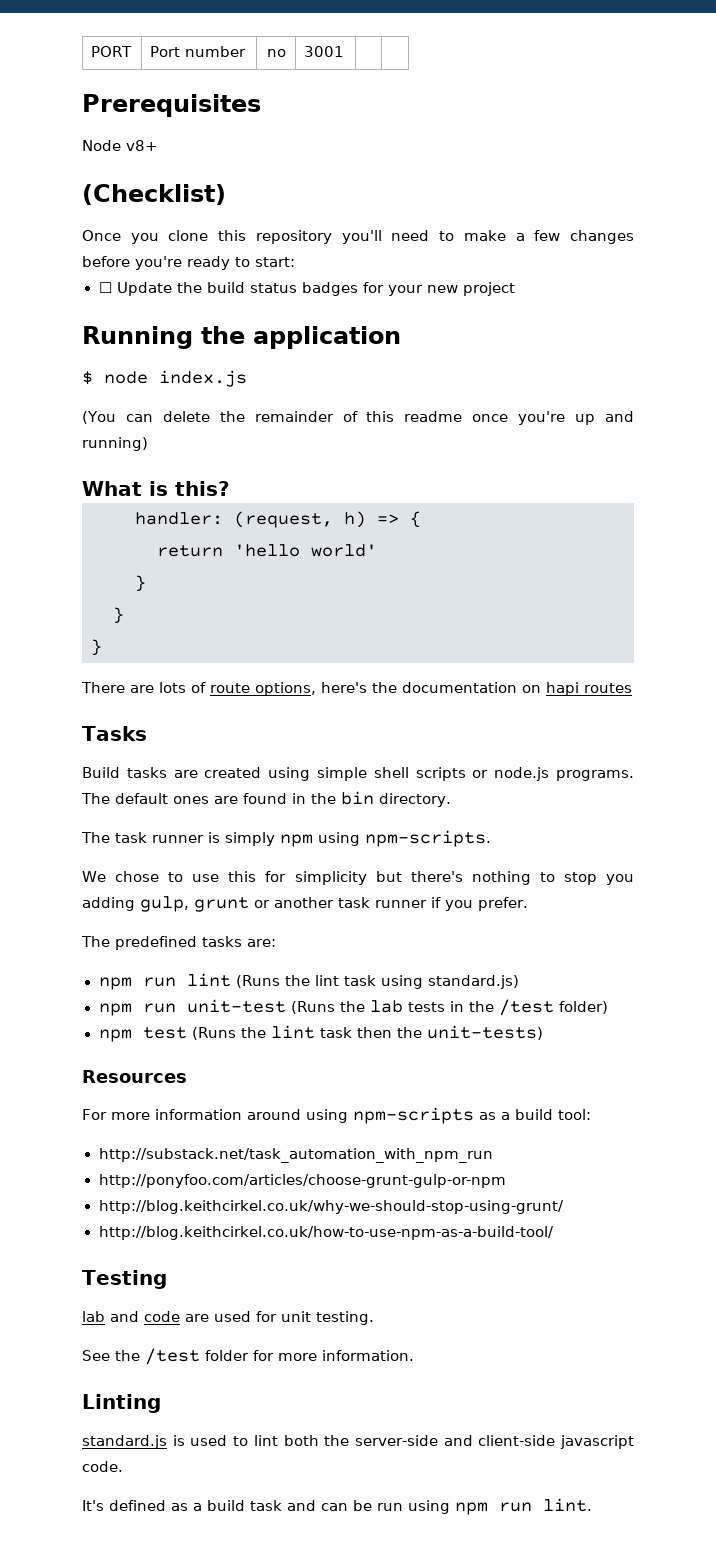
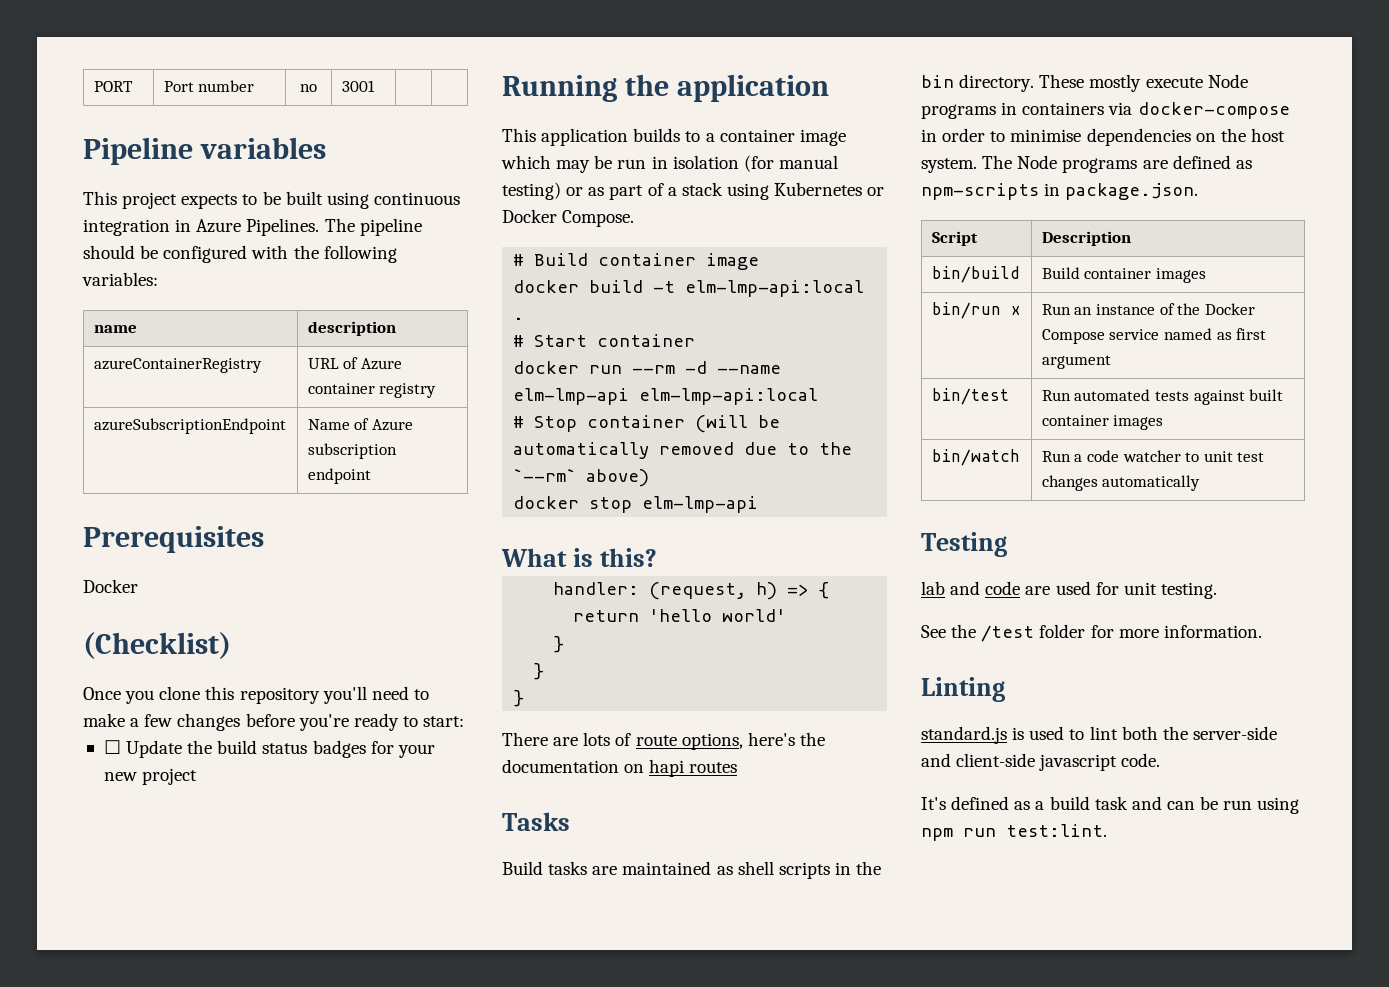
+ Pipeline variables
+ This project expects to be built using continuous integration in Azure Pipelines. The pipeline should be configured with the following variables:
+ name | description
+ azureContainerRegistry | URL of Azure container registry
+ azureSubscriptionEndpoint | Name of Azure subscription endpoint
  Prerequisites
- Node v8+
+ Docker
- $ node index.js
- (You can delete the remainder of this readme once you're up and running)
+ This application builds to a container image which may be run in isolation (for manual testing) or as part of a stack using Kubernetes or Docker Compose.
+ # Build container image
+ docker build -t elm-lmp-api:local .
+ # Start container
+ docker run --rm -d --name elm-lmp-api elm-lmp-api:local
+ # Stop container (will be automatically removed due to the `--rm` above)
+ docker stop elm-lmp-api
- Build tasks are created using simple shell scripts or node.js programs. The default ones are found in the bin directory.
- The task runner is simply npm using npm-scripts.
- We chose to use this for simplicity but there's nothing to stop you adding gulp, grunt or another task runner if you prefer.
- The predefined tasks are:
- npm run lint (Runs the lint task using standard.js)
- npm run unit-test (Runs the lab tests in the /test folder)
- npm test (Runs the lint task then the unit-tests)
- Resources
- For more information around using npm-scripts as a build tool:
- http://substack.net/task_automation_with_npm_run
- http://ponyfoo.com/articles/choose-grunt-gulp-or-npm
- http://blog.keithcirkel.co.uk/why-we-should-stop-using-grunt/
- http://blog.keithcirkel.co.uk/how-to-use-npm-as-a-build-tool/
+ Build tasks are maintained as shell scripts in the bin directory. These mostly execute Node programs in containers via docker-compose in order to minimise dependencies on the host system. The Node programs are defined as npm-scripts in package.json.
+ Script | Description
+ bin/build | Build container images
+ bin/run x | Run an instance of the Docker Compose service named as first argument
+ bin/test | Run automated tests against built container images
+ bin/watch | Run a code watcher to unit test changes automatically
- It's defined as a build task and can be run using npm run lint.
+ It's defined as a build task and can be run using npm run test:lint.

